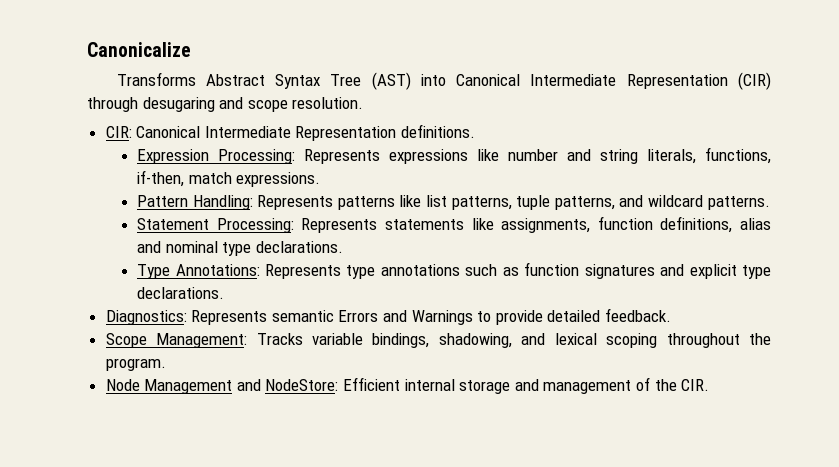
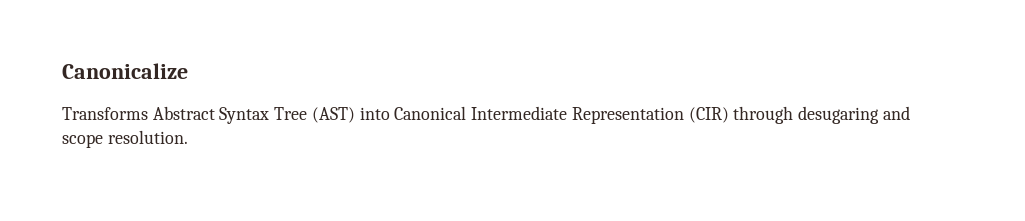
- CIR: Canonical Intermediate Representation definitions.
- Expression Processing: Represents expressions like number and string literals, functions, if-then, match expressions.
- Pattern Handling: Represents patterns like list patterns, tuple patterns, and wildcard patterns.
- Statement Processing: Represents statements like assignments, function definitions, alias and nominal type declarations.
- Type Annotations: Represents type annotations such as function signatures and explicit type declarations.
- Diagnostics: Represents semantic Errors and Warnings to provide detailed feedback.
- Scope Management: Tracks variable bindings, shadowing, and lexical scoping throughout the program.
- Node Management and NodeStore: Efficient internal storage and management of the CIR.

